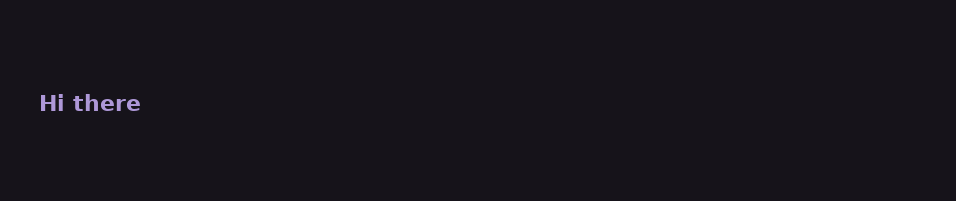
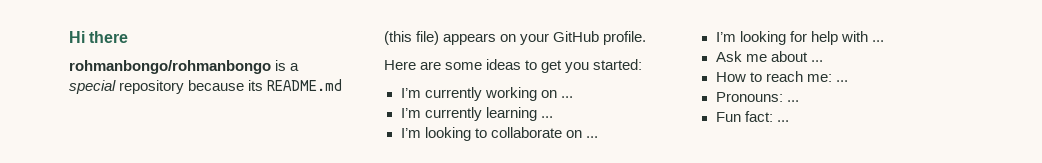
+ rohmanbongo/rohmanbongo is a special repository because its README.md (this file) appears on your GitHub profile.
+ Here are some ideas to get you started:
+ I’m currently working on ...
+ I’m currently learning ...
+ I’m looking to collaborate on ...
+ I’m looking for help with ...
+ Ask me about ...
+ How to reach me: ...
+ Pronouns: ...
+ Fun fact: ...

